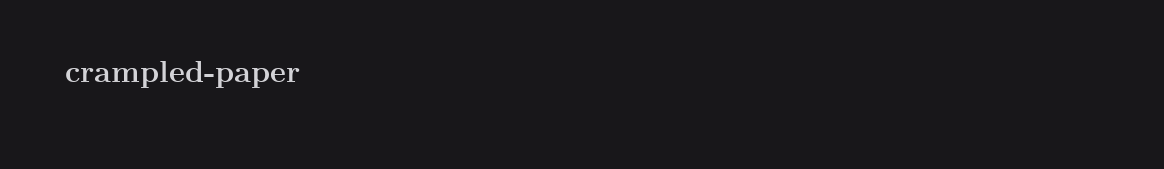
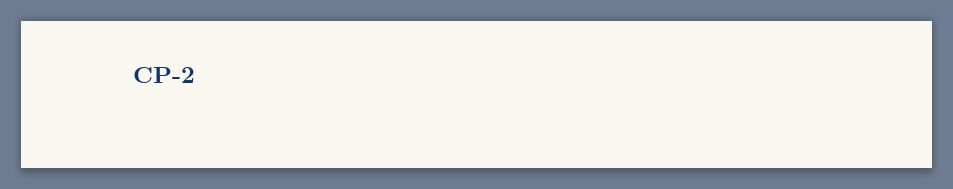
- crampled-paper
+ CP-2

